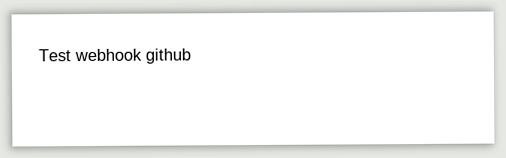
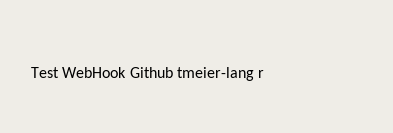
- Test webhook github
+ Test WebHook Github tmeier-lang r

